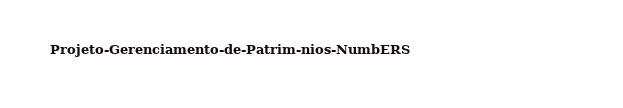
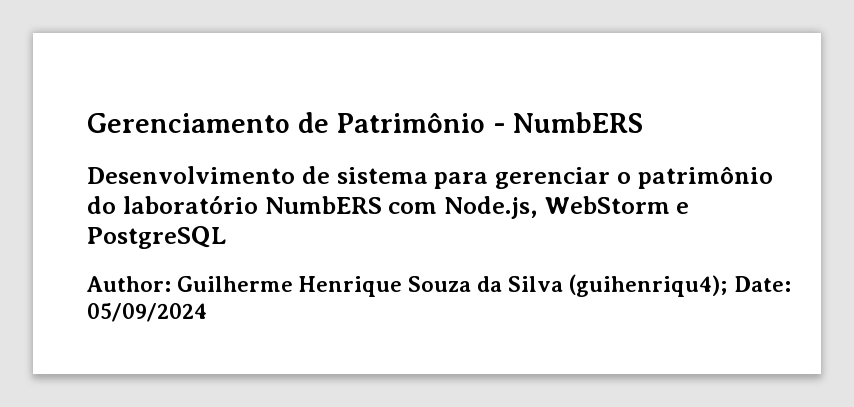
- Projeto-Gerenciamento-de-Patrim-nios-NumbERS
+ Gerenciamento de Patrimônio - NumbERS
+ Desenvolvimento de sistema para gerenciar o patrimônio do laboratório NumbERS com Node.js, WebStorm e PostgreSQL
+ Author: Guilherme Henrique Souza da Silva (guihenriqu4); Date: 05/09/2024

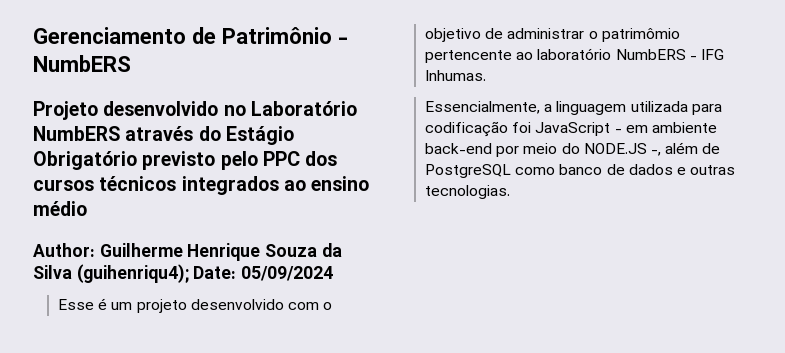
- Desenvolvimento de sistema para gerenciar o patrimônio do laboratório NumbERS com Node.js, WebStorm e PostgreSQL
+ Projeto desenvolvido no Laboratório NumbERS através do Estágio Obrigatório previsto pelo PPC dos cursos técnicos integrados ao ensino médio
+ Esse é um projeto desenvolvido com o objetivo de administrar o patrimômio pertencente ao laboratório NumbERS - IFG Inhumas.
+ Essencialmente, a linguagem utilizada para codificação foi JavaScript - em ambiente back-end por meio do NODE.JS -, além de PostgreSQL como banco de dados e outras tecnologias.

